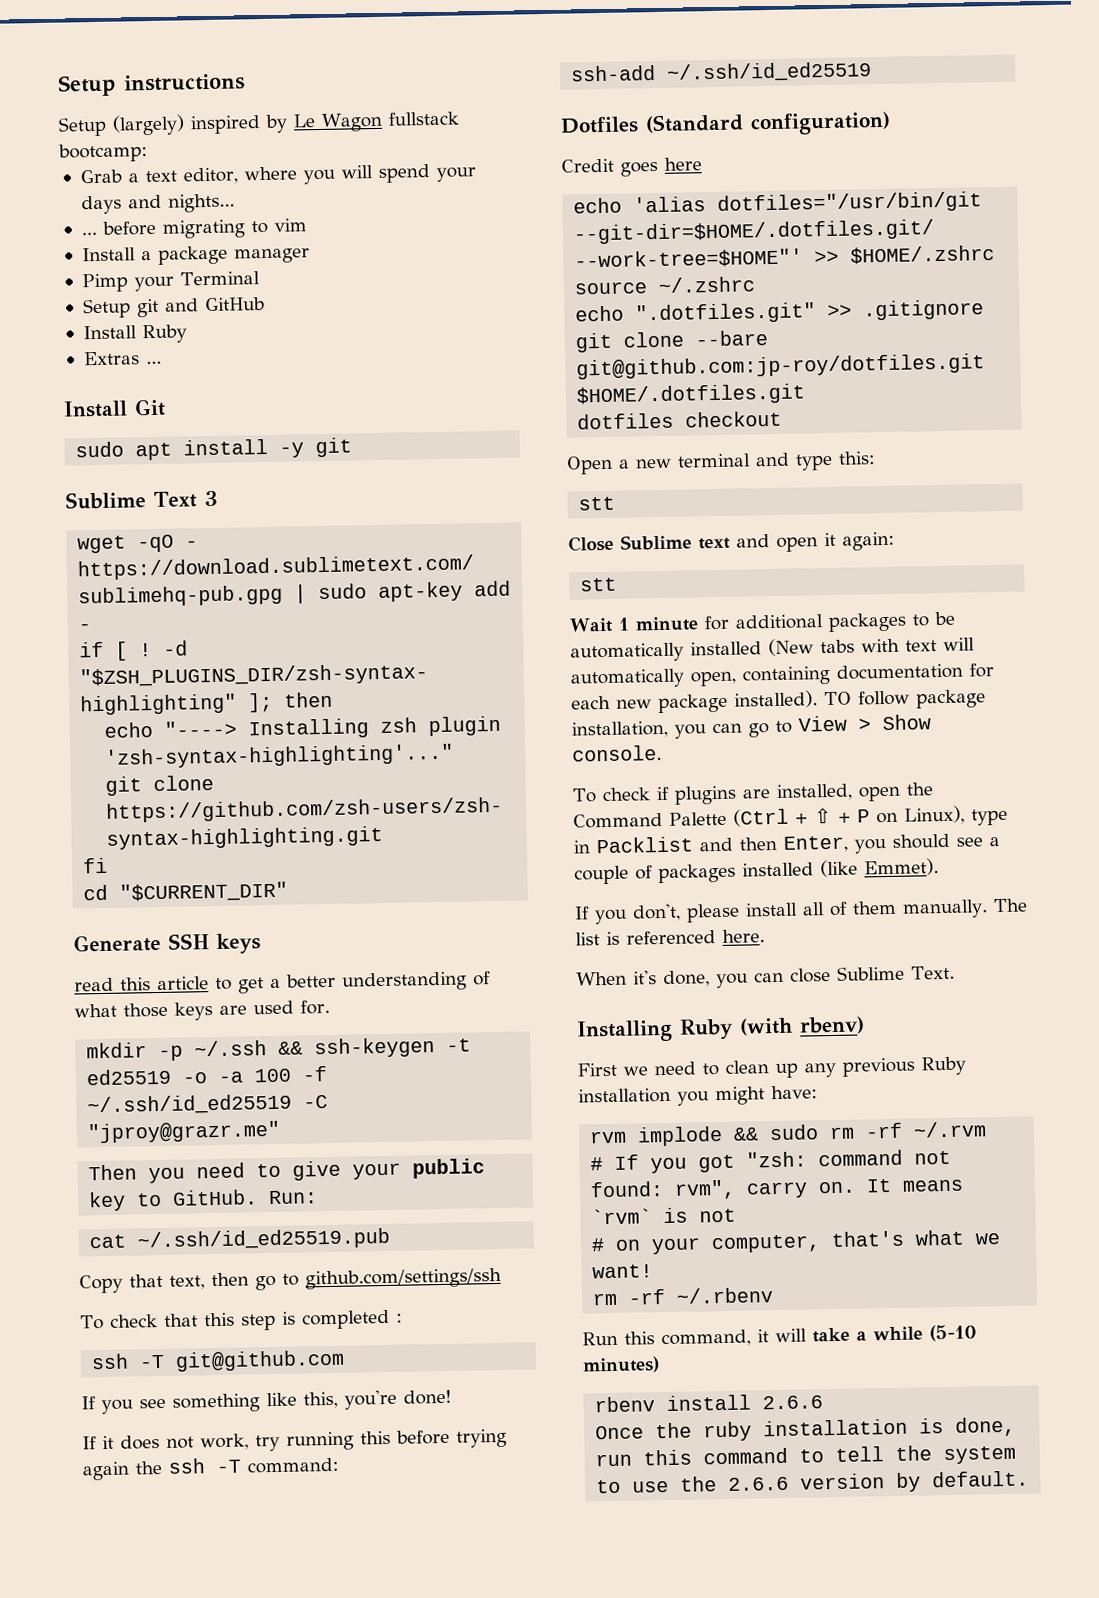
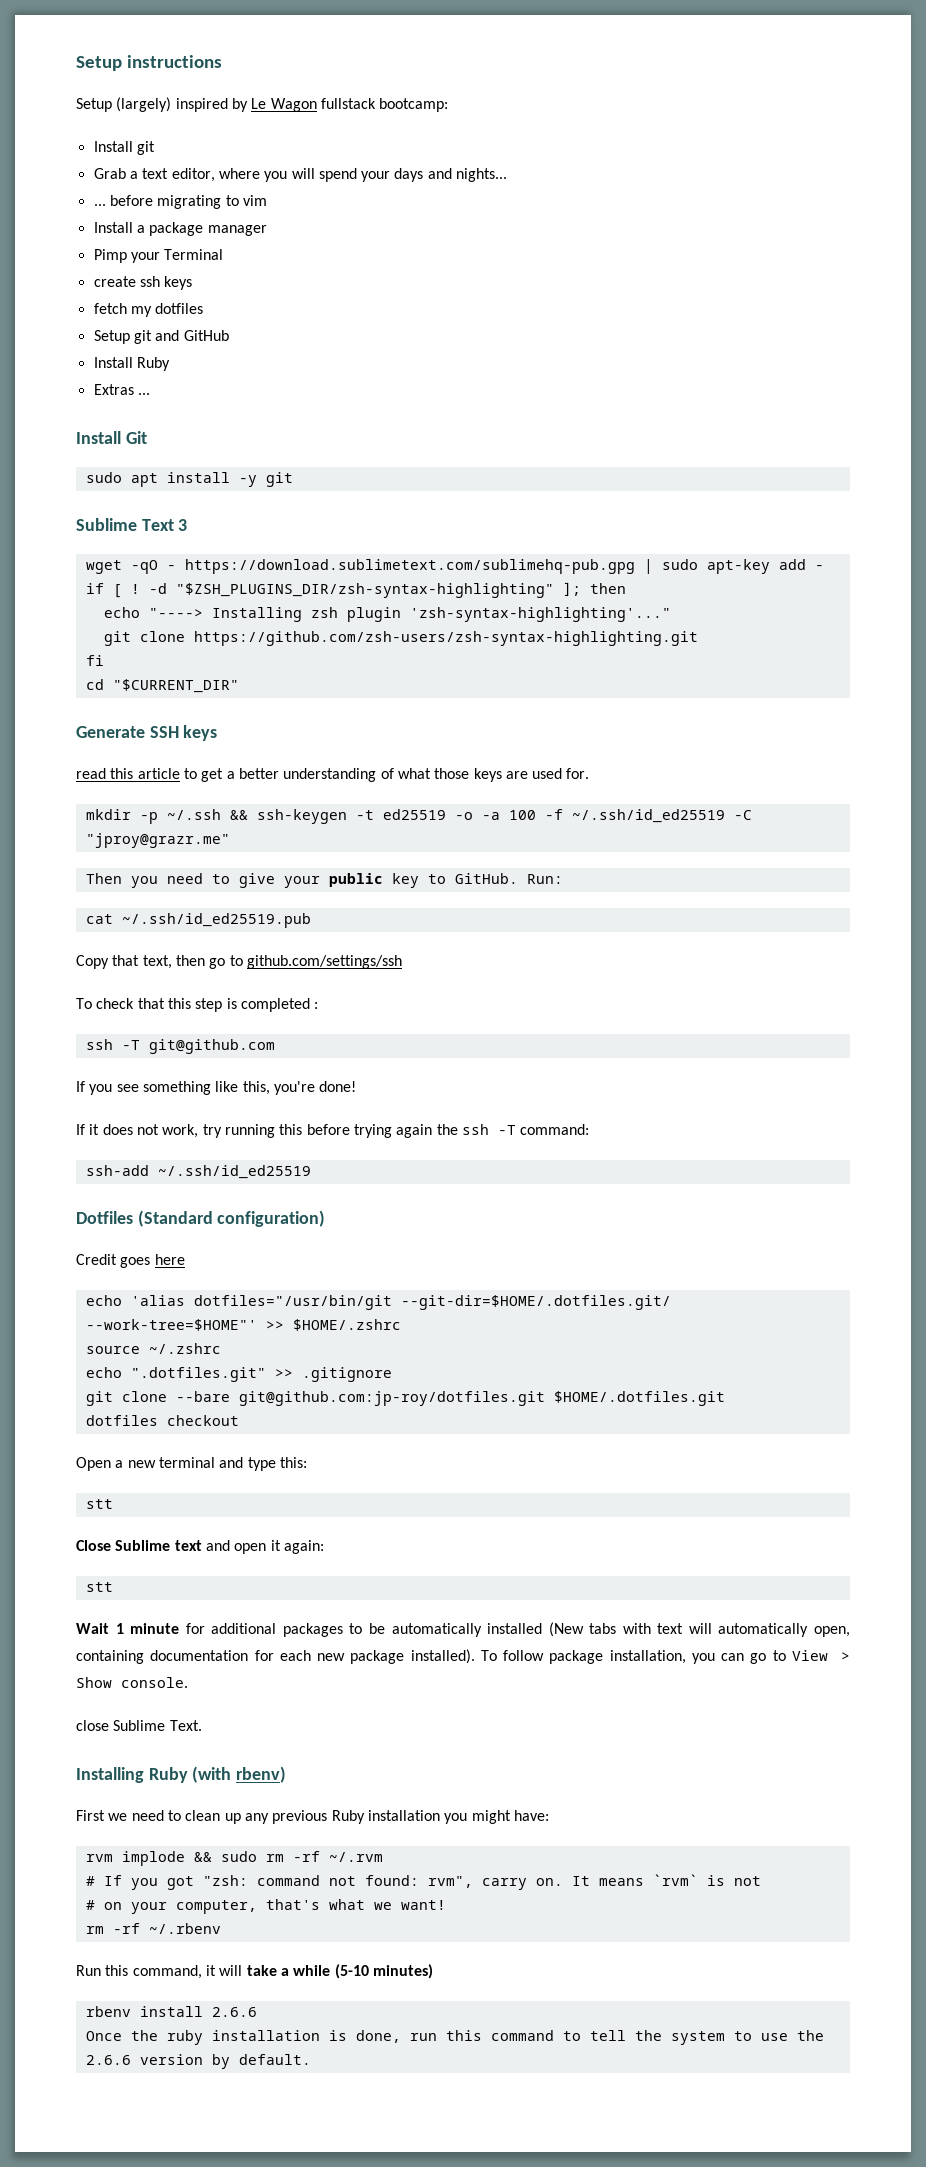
+ Install git
+ create ssh keys
+ fetch my dotfiles
- TO follow package installation, you can go to View > Show console.
+ To follow package installation, you can go to View > Show console.
- To check if plugins are installed, open the Command Palette (Ctrl + ⇧ + P on Linux), type in Packlist and then Enter, you should see a couple of packages installed (like Emmet).
- If you don't, please install all of them manually. The list is referenced here.
- When it's done, you can close Sublime Text.
+ close Sublime Text.

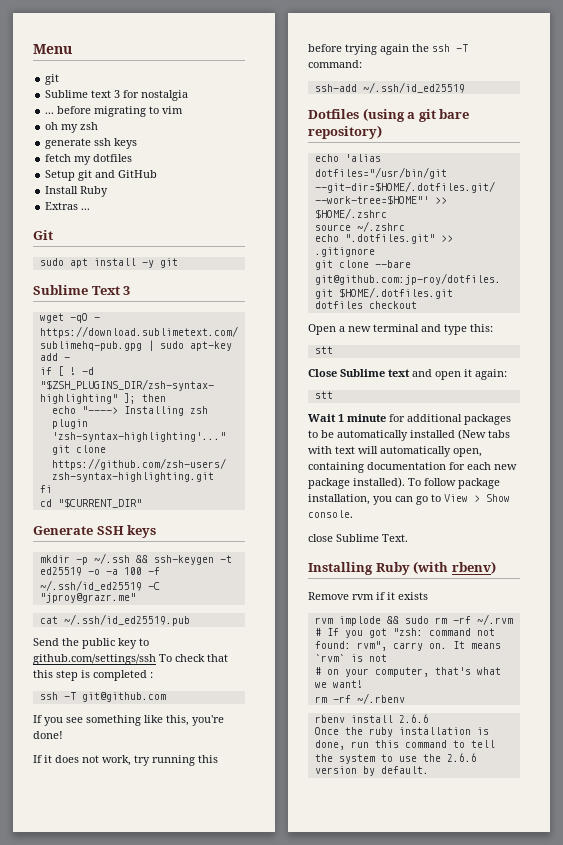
- Setup instructions
- Setup (largely) inspired by Le Wagon fullstack bootcamp:
- Install git
- Grab a text editor, where you will spend your days and nights...
+ Menu
+ git
+ Sublime text 3 for nostalgia
- Install a package manager
- Pimp your Terminal
- create ssh keys
+ oh my zsh
+ generate ssh keys
- Install Git
+ Git
- read this article to get a better understanding of what those keys are used for.
- Then you need to give your public key to GitHub. Run:
  cat ~/.ssh/id_ed25519.pub
- Copy that text, then go to github.com/settings/ssh
- To check that this step is completed :
+ Send the public key to github.com/settings/ssh To check that this step is completed :
- Dotfiles (Standard configuration)
- Credit goes here
+ Dotfiles (using a git bare repository)
- First we need to clean up any previous Ruby installation you might have:
+ Remove rvm if it exists
- Run this command, it will take a while (5-10 minutes)

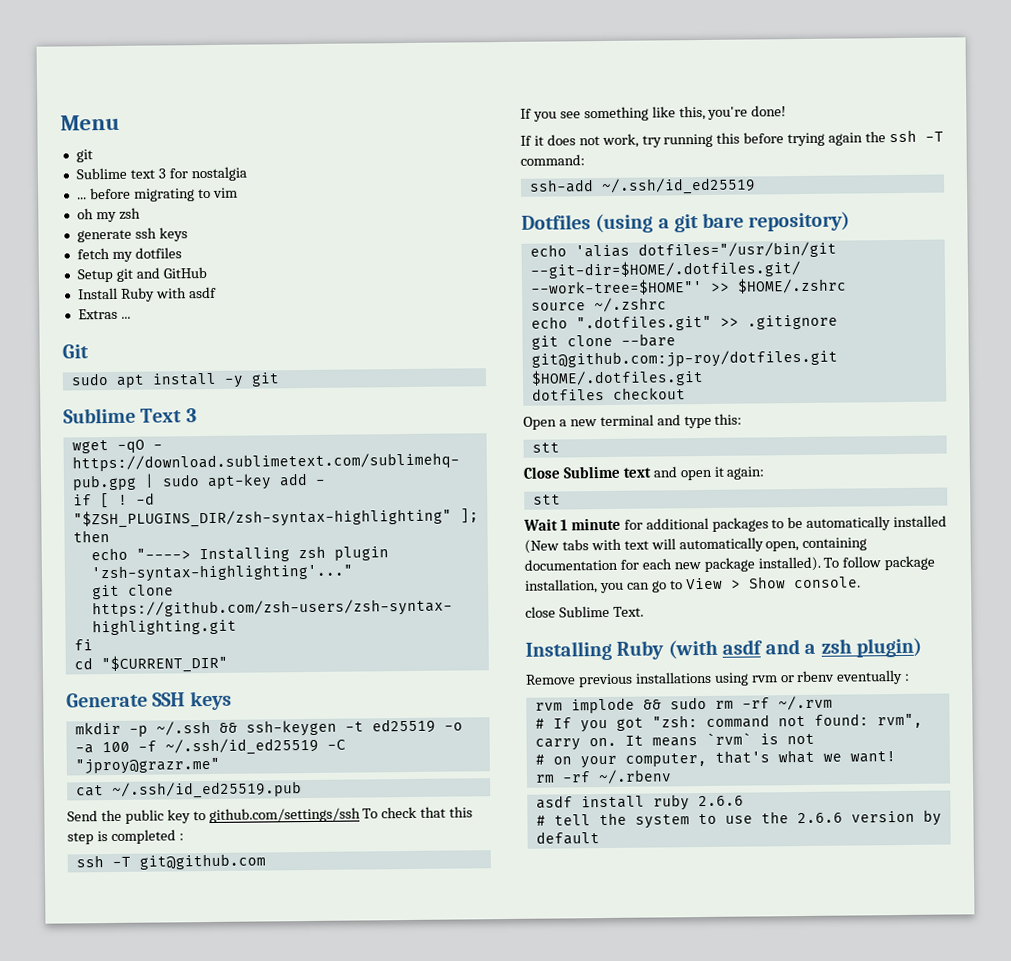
- Install Ruby
+ Install Ruby with asdf
- Installing Ruby (with rbenv)
- Remove rvm if it exists
+ Installing Ruby (with asdf and a zsh plugin)
+ Remove previous installations using rvm or rbenv eventually :
- rbenv install 2.6.6
- Once the ruby installation is done, run this command to tell the system to use the 2.6.6 version by default.
+ asdf install ruby 2.6.6
+ # tell the system to use the 2.6.6 version by default

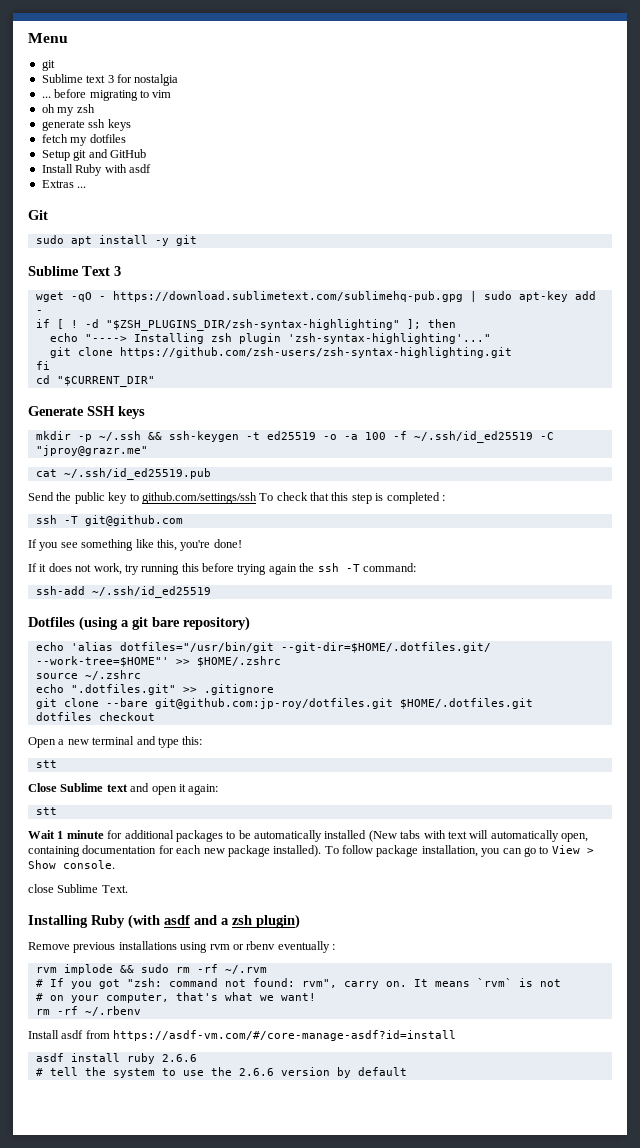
+ Install asdf from https://asdf-vm.com/#/core-manage-asdf?id=install

